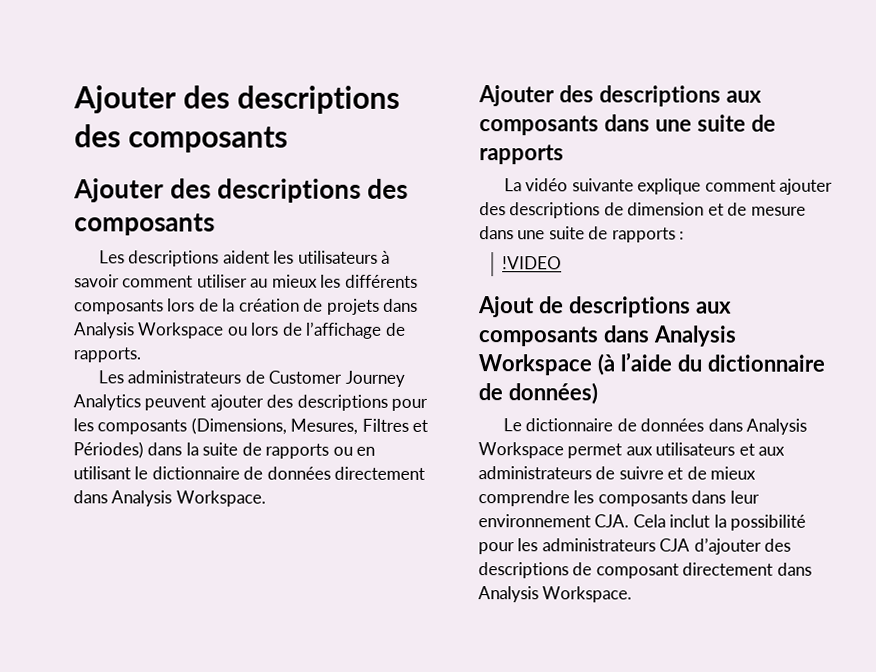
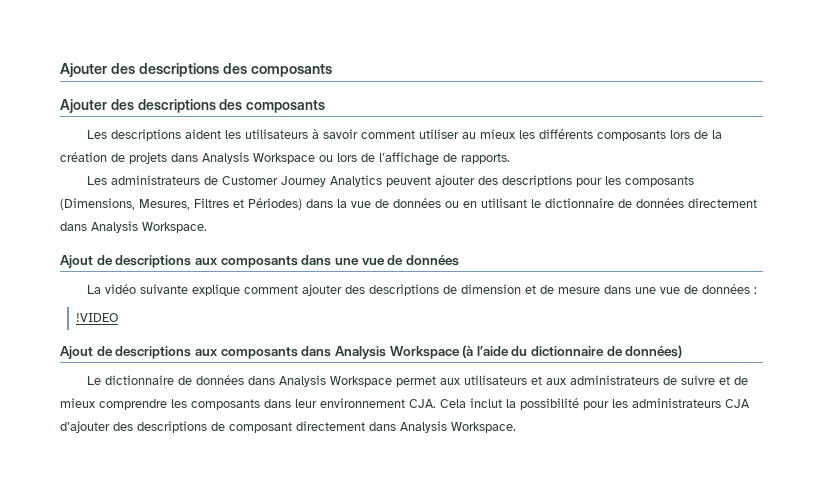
- Les administrateurs de Customer Journey Analytics peuvent ajouter des descriptions pour les composants (Dimensions, Mesures, Filtres et Périodes) dans la suite de rapports ou en utilisant le dictionnaire de données directement dans Analysis Workspace.
+ Les administrateurs de Customer Journey Analytics peuvent ajouter des descriptions pour les composants (Dimensions, Mesures, Filtres et Périodes) dans la vue de données ou en utilisant le dictionnaire de données directement dans Analysis Workspace.
- Ajouter des descriptions aux composants dans une suite de rapports
+ Ajout de descriptions aux composants dans une vue de données
- La vidéo suivante explique comment ajouter des descriptions de dimension et de mesure dans une suite de rapports :
+ La vidéo suivante explique comment ajouter des descriptions de dimension et de mesure dans une vue de données :

